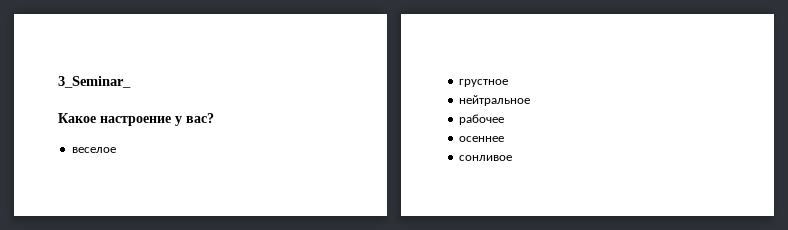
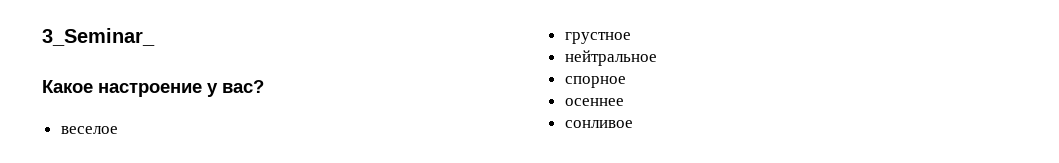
- рабочее
+ спорное

